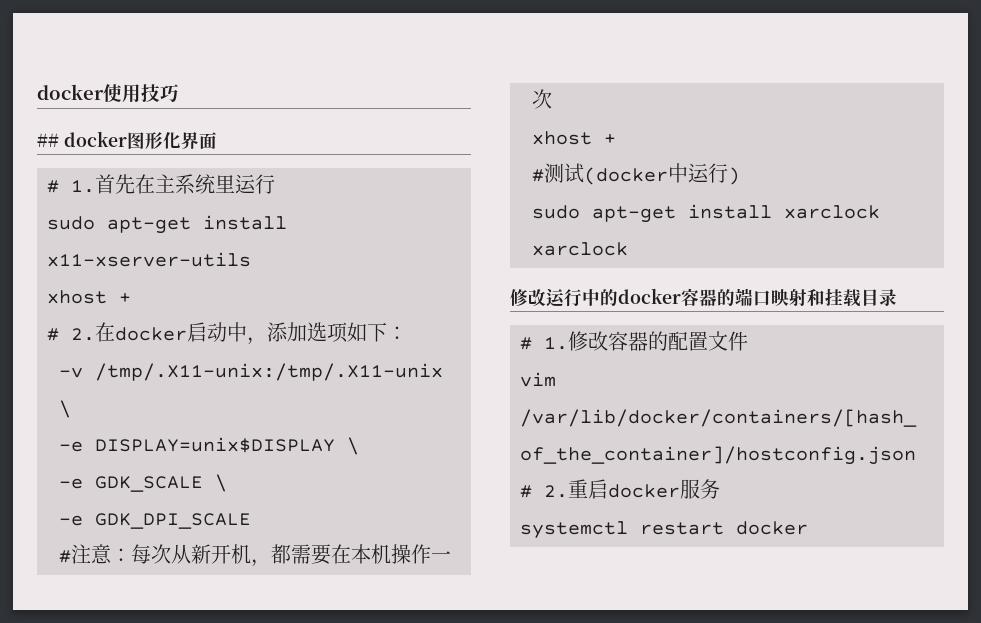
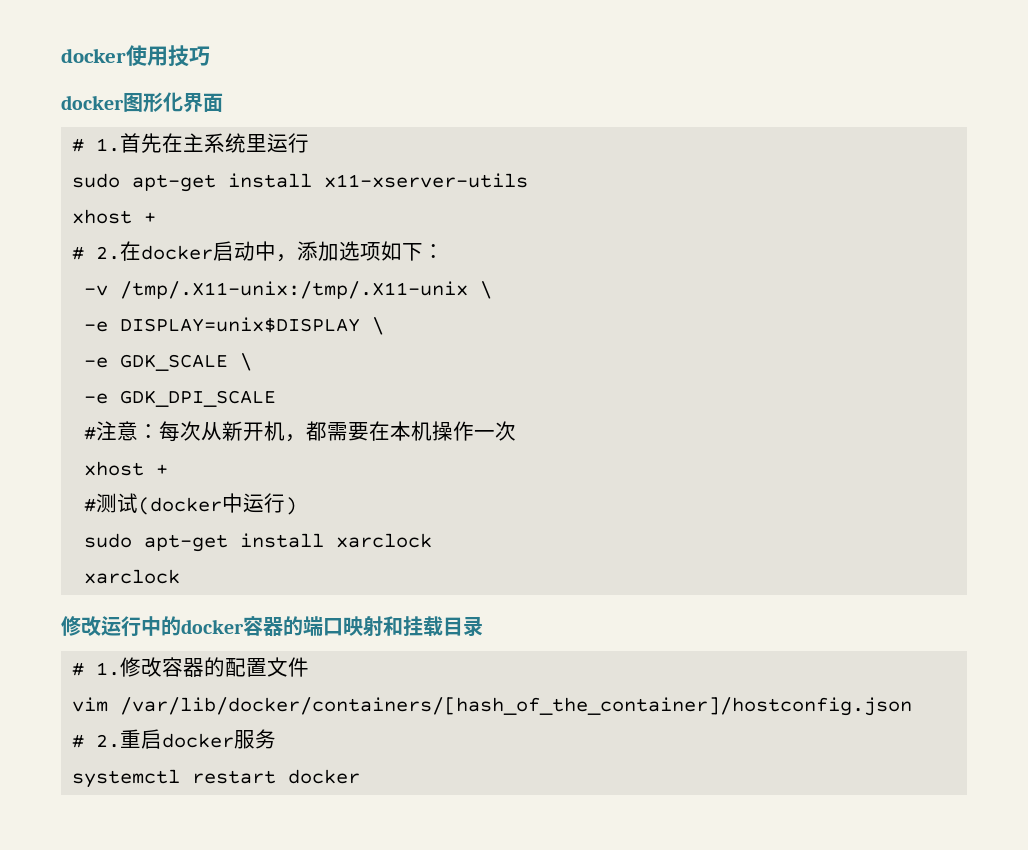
- ## docker图形化界面
+ docker图形化界面

